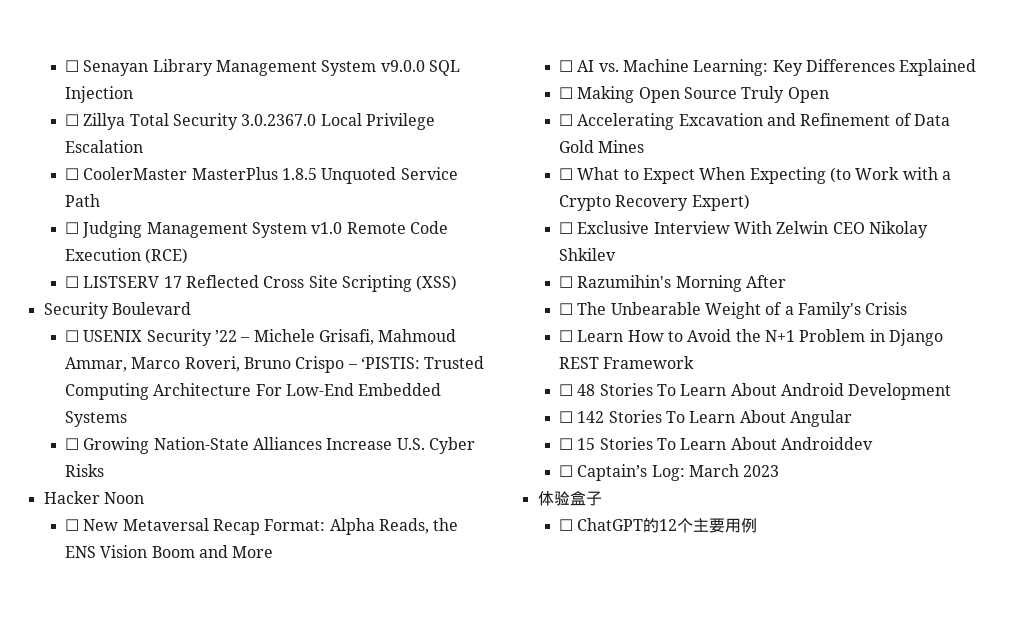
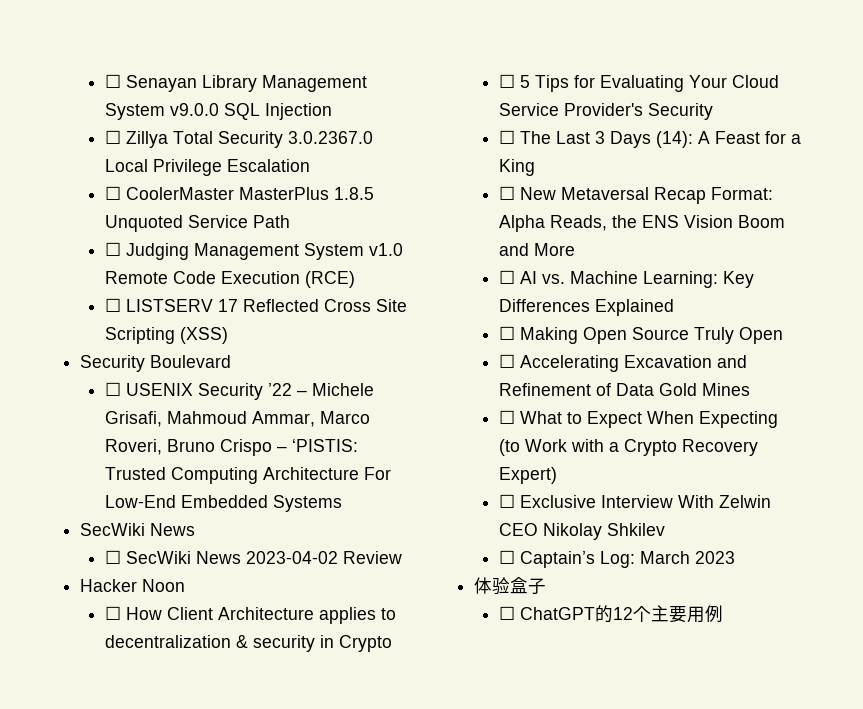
  ☐ USENIX Security ’22 – Michele Grisafi, Mahmoud Ammar, Marco Roveri, Bruno Crispo – ‘PISTIS: Trusted Computing Architecture For Low-End Embedded Systems
- ☐ Growing Nation-State Alliances Increase U.S. Cyber Risks
+ SecWiki News
+ ☐ SecWiki News 2023-04-02 Review
  Hacker Noon
+ ☐ How Client Architecture applies to decentralization & security in Crypto
+ ☐ 5 Tips for Evaluating Your Cloud Service Provider's Security
+ ☐ The Last 3 Days (14): A Feast for a King
- ☐ Razumihin's Morning After
- ☐ The Unbearable Weight of a Family's Crisis
- ☐ Learn How to Avoid the N+1 Problem in Django REST Framework
- ☐ 48 Stories To Learn About Android Development
- ☐ 142 Stories To Learn About Angular
- ☐ 15 Stories To Learn About Androiddev

